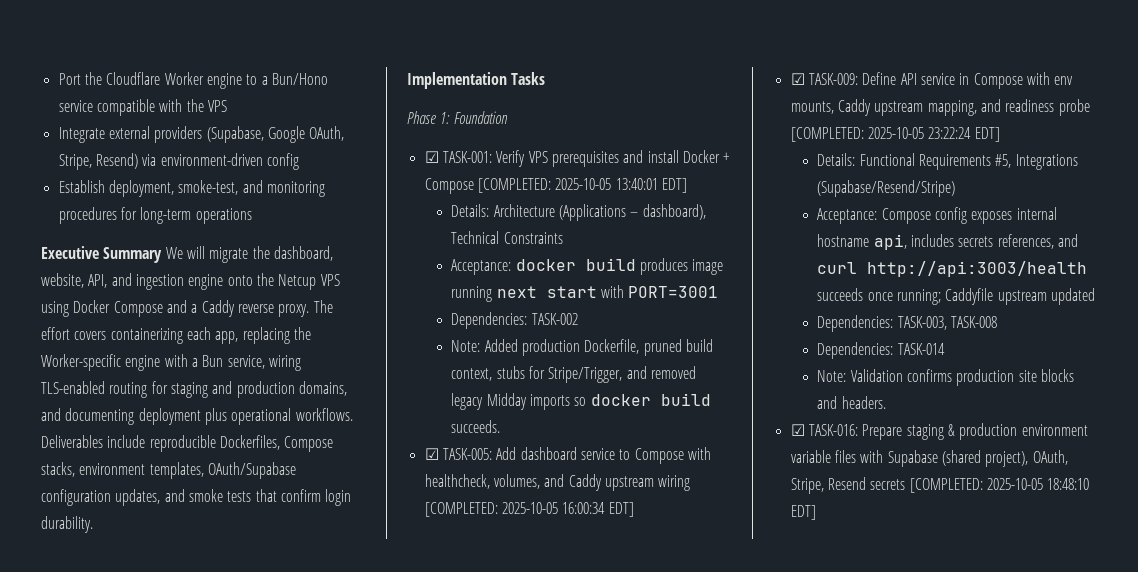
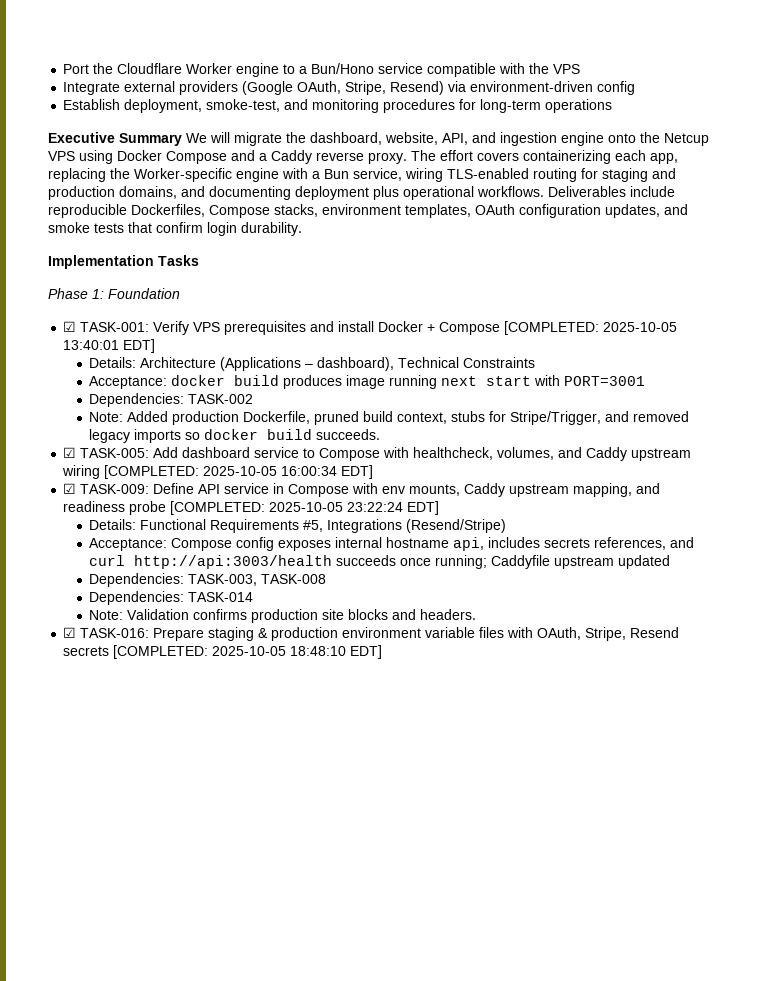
- Integrate external providers (Supabase, Google OAuth, Stripe, Resend) via environment-driven config
+ Integrate external providers (Google OAuth, Stripe, Resend) via environment-driven config
- Deliverables include reproducible Dockerfiles, Compose stacks, environment templates, OAuth/Supabase configuration updates, and smoke tests that confirm login durability.
+ Deliverables include reproducible Dockerfiles, Compose stacks, environment templates, OAuth configuration updates, and smoke tests that confirm login durability.
- Note: Added production Dockerfile, pruned build context, stubs for Stripe/Trigger, and removed legacy Midday imports so docker build succeeds.
+ Note: Added production Dockerfile, pruned build context, stubs for Stripe/Trigger, and removed legacy imports so docker build succeeds.
- Details: Functional Requirements #5, Integrations (Supabase/Resend/Stripe)
+ Details: Functional Requirements #5, Integrations (Resend/Stripe)
- ☑ TASK-016: Prepare staging & production environment variable files with Supabase (shared project), OAuth, Stripe, Resend secrets [COMPLETED: 2025-10-05 18:48:10 EDT]
+ ☑ TASK-016: Prepare staging & production environment variable files with OAuth, Stripe, Resend secrets [COMPLETED: 2025-10-05 18:48:10 EDT]

